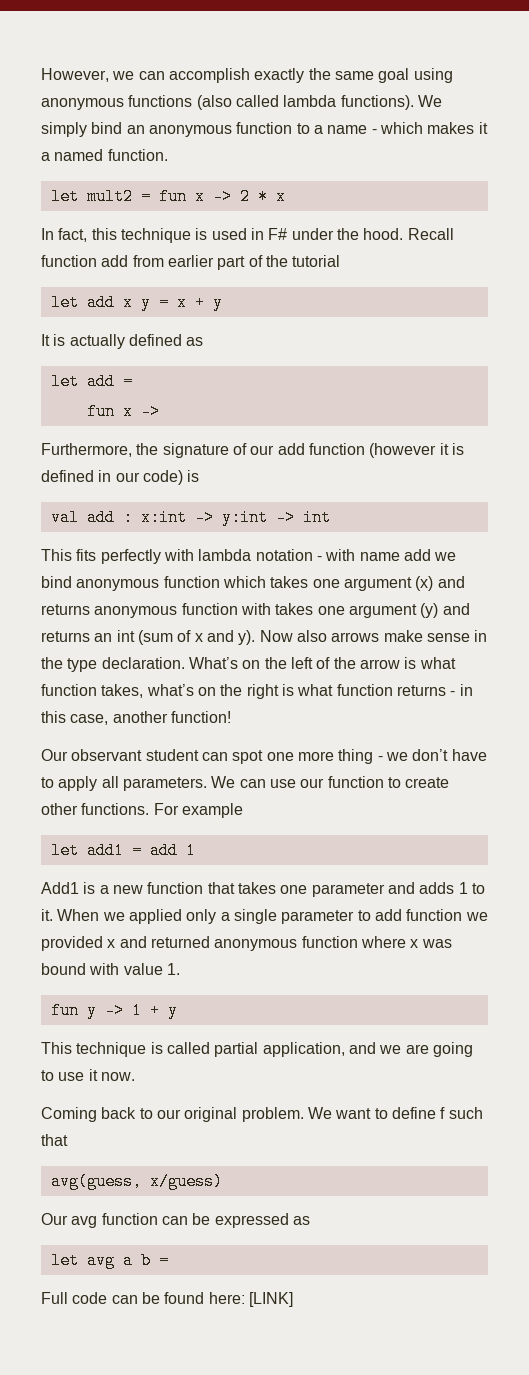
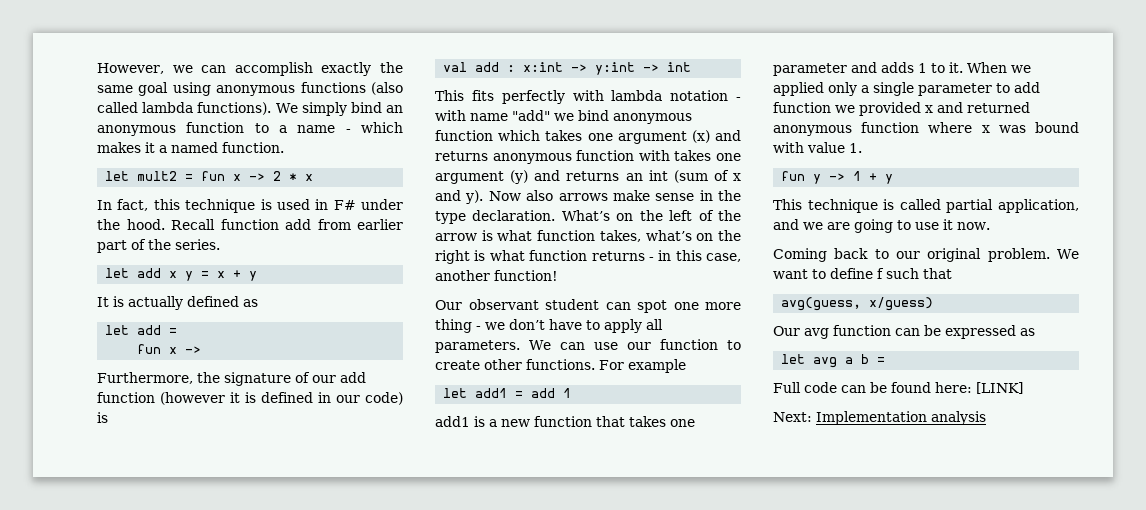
- Recall function add from earlier part of the tutorial
+ Recall function add from earlier part of the series.
- This fits perfectly with lambda notation - with name add we bind anonymous function which takes one argument (x) and returns anonymous function with takes one argument (y) and returns an int (sum of x and y).
+ This fits perfectly with lambda notation - with name "add" we bind anonymous function which takes one argument (x) and returns anonymous function with takes one argument (y) and returns an int (sum of x and y).
- Add1 is a new function that takes one parameter and adds 1 to it.
+ add1 is a new function that takes one parameter and adds 1 to it.
+ Next: Implementation analysis

